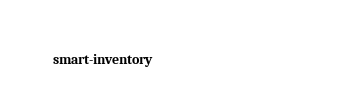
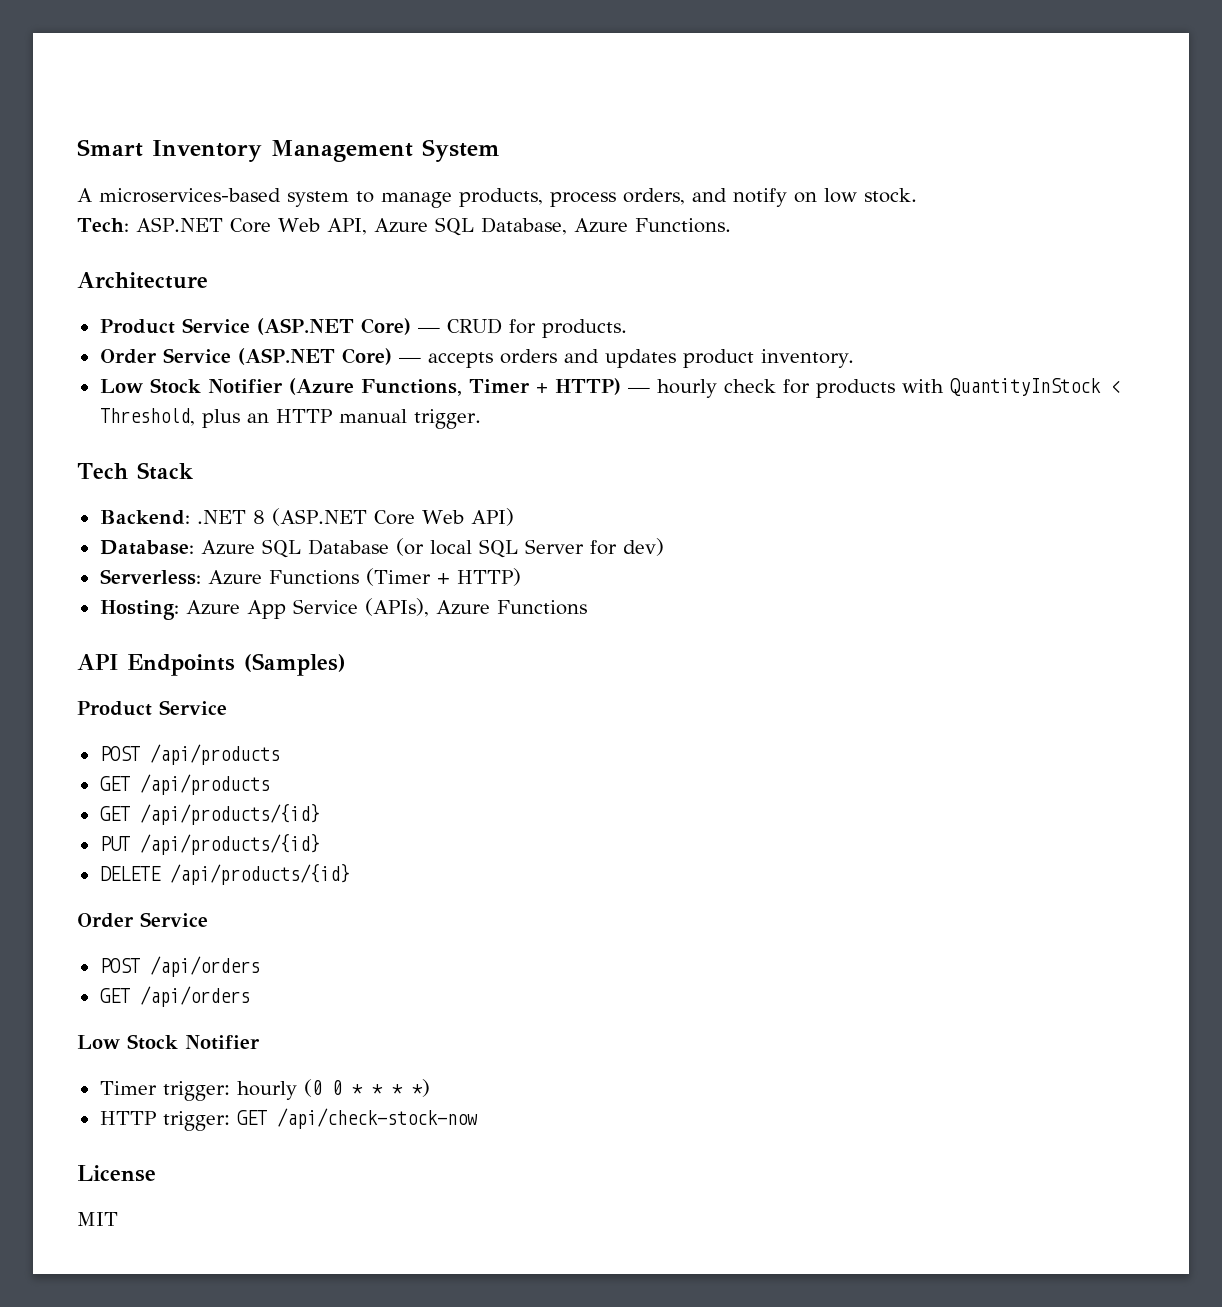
- smart-inventory
+ Smart Inventory Management System
+ A microservices-based system to manage products, process orders, and notify on low stock.
+ Tech: ASP.NET Core Web API, Azure SQL Database, Azure Functions.
+ Architecture
+ Product Service (ASP.NET Core) — CRUD for products.
+ Order Service (ASP.NET Core) — accepts orders and updates product inventory.
+ Low Stock Notifier (Azure Functions, Timer + HTTP) — hourly check for products with QuantityInStock < Threshold, plus an HTTP manual trigger.
+ Tech Stack
+ Backend: .NET 8 (ASP.NET Core Web API)
+ Database: Azure SQL Database (or local SQL Server for dev)
+ Serverless: Azure Functions (Timer + HTTP)
+ Hosting: Azure App Service (APIs), Azure Functions
+ API Endpoints (Samples)
+ Product Service
+ POST /api/products
+ GET /api/products
+ GET /api/products/{id}
+ PUT /api/products/{id}
+ DELETE /api/products/{id}
+ Order Service
+ POST /api/orders
+ GET /api/orders
+ Low Stock Notifier
+ Timer trigger: hourly (0 0 * * * *)
+ HTTP trigger: GET /api/check-stock-now
+ License
+ MIT

